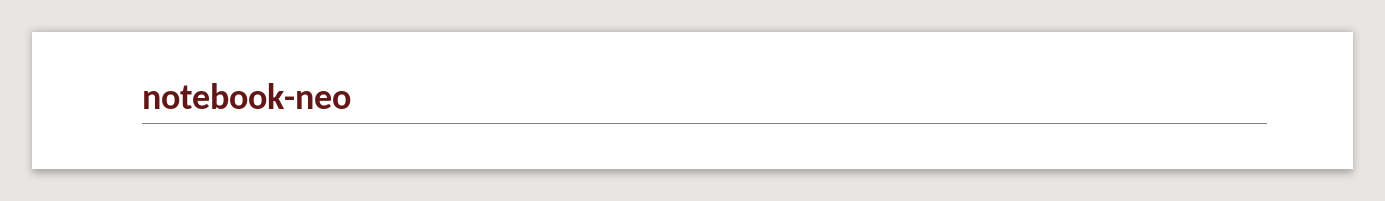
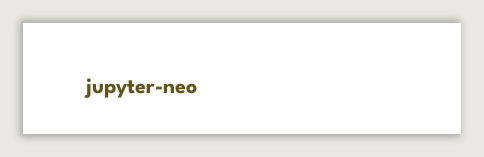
- notebook-neo
+ jupyter-neo

